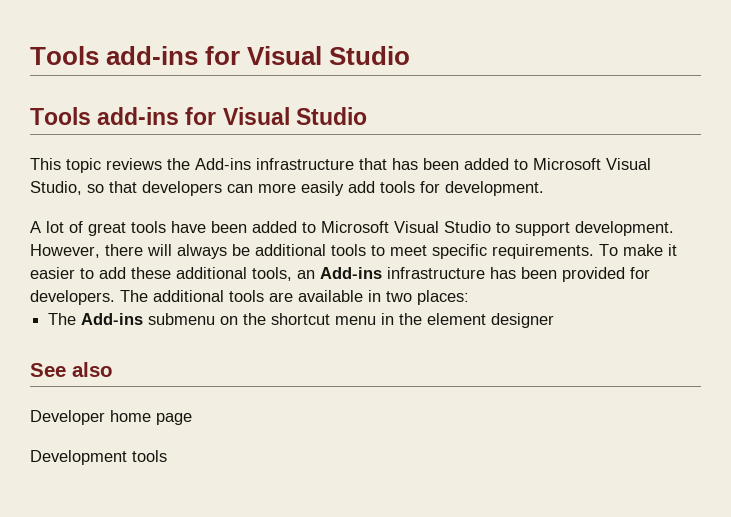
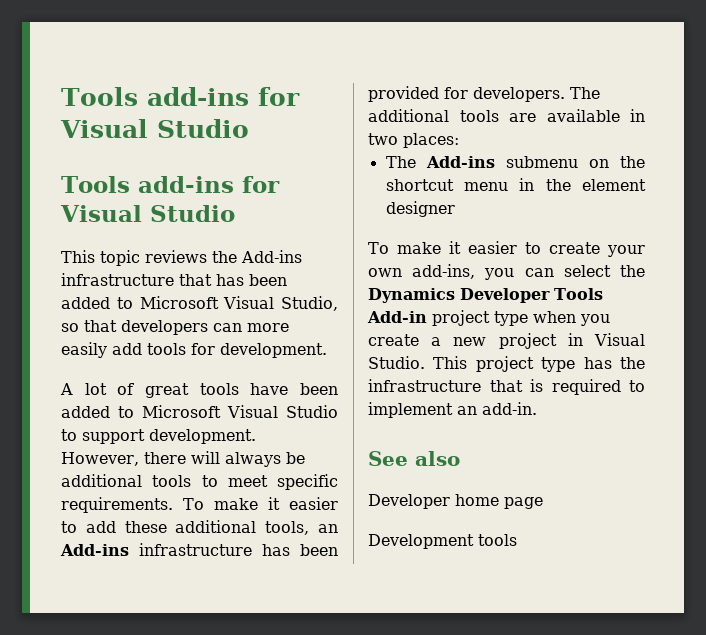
+ To make it easier to create your own add-ins, you can select the Dynamics Developer Tools Add-in project type when you create a new project in Visual Studio. This project type has the infrastructure that is required to implement an add-in.

